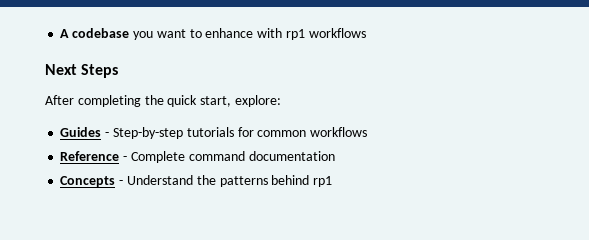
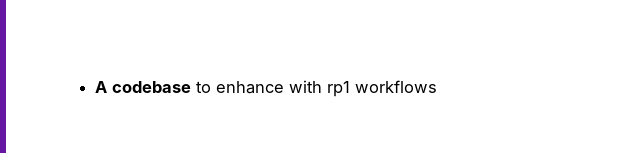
- A codebase you want to enhance with rp1 workflows
+ A codebase to enhance with rp1 workflows
- Next Steps
- After completing the quick start, explore:
- Guides - Step-by-step tutorials for common workflows
- Reference - Complete command documentation
- Concepts - Understand the patterns behind rp1

